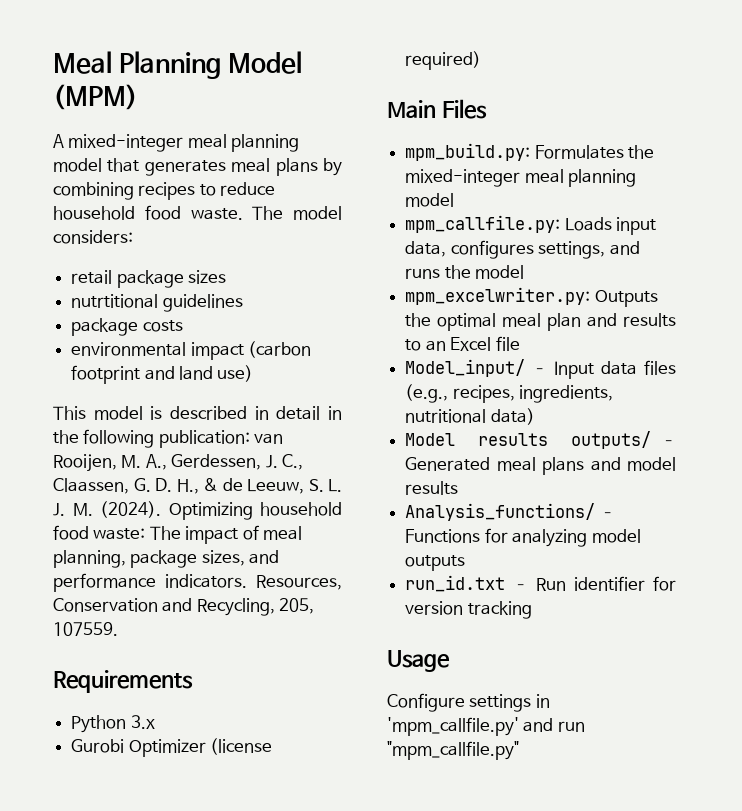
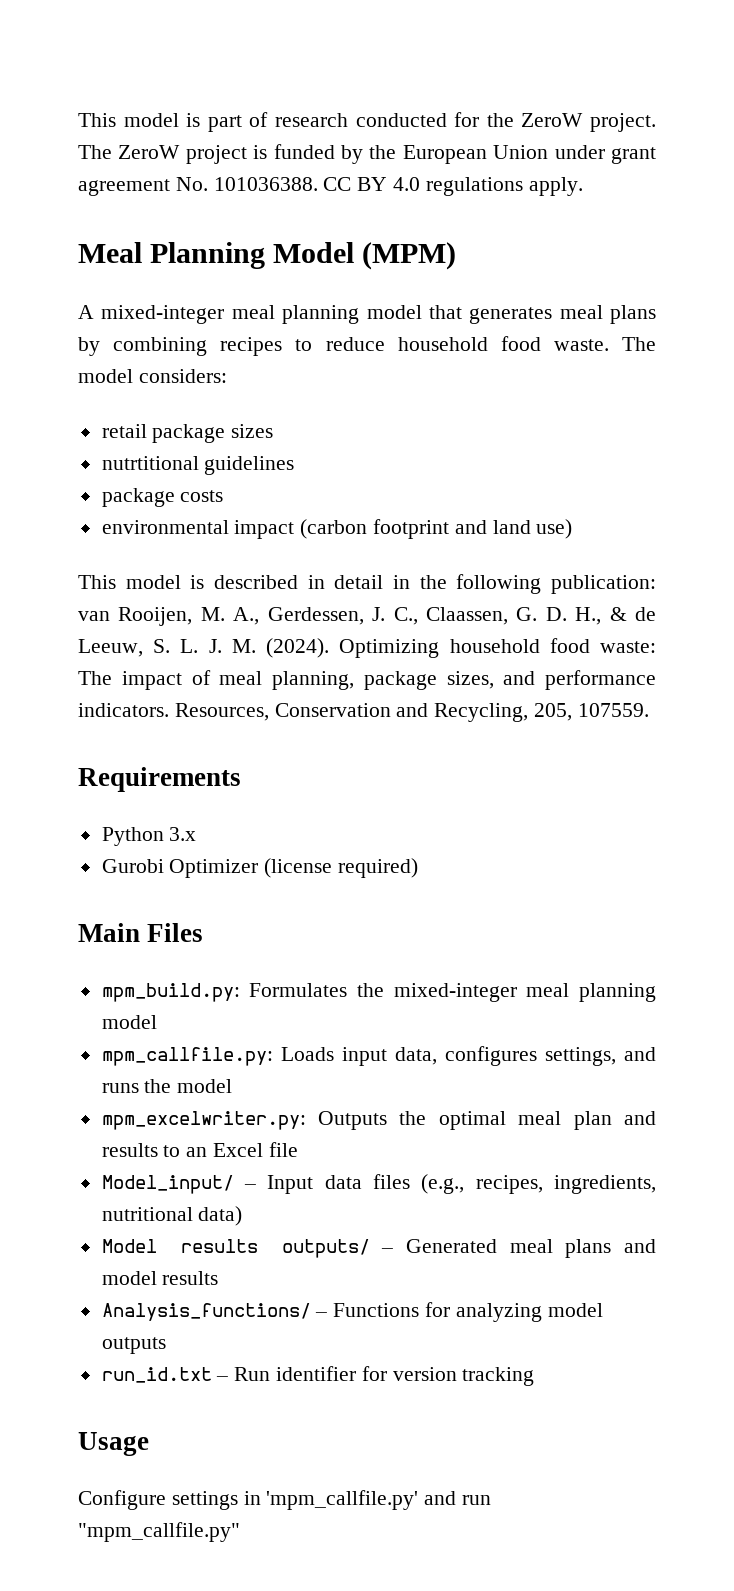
+ This model is part of research conducted for the ZeroW project. The ZeroW project is funded by the European Union under grant agreement No. 101036388. CC BY 4.0 regulations apply.

